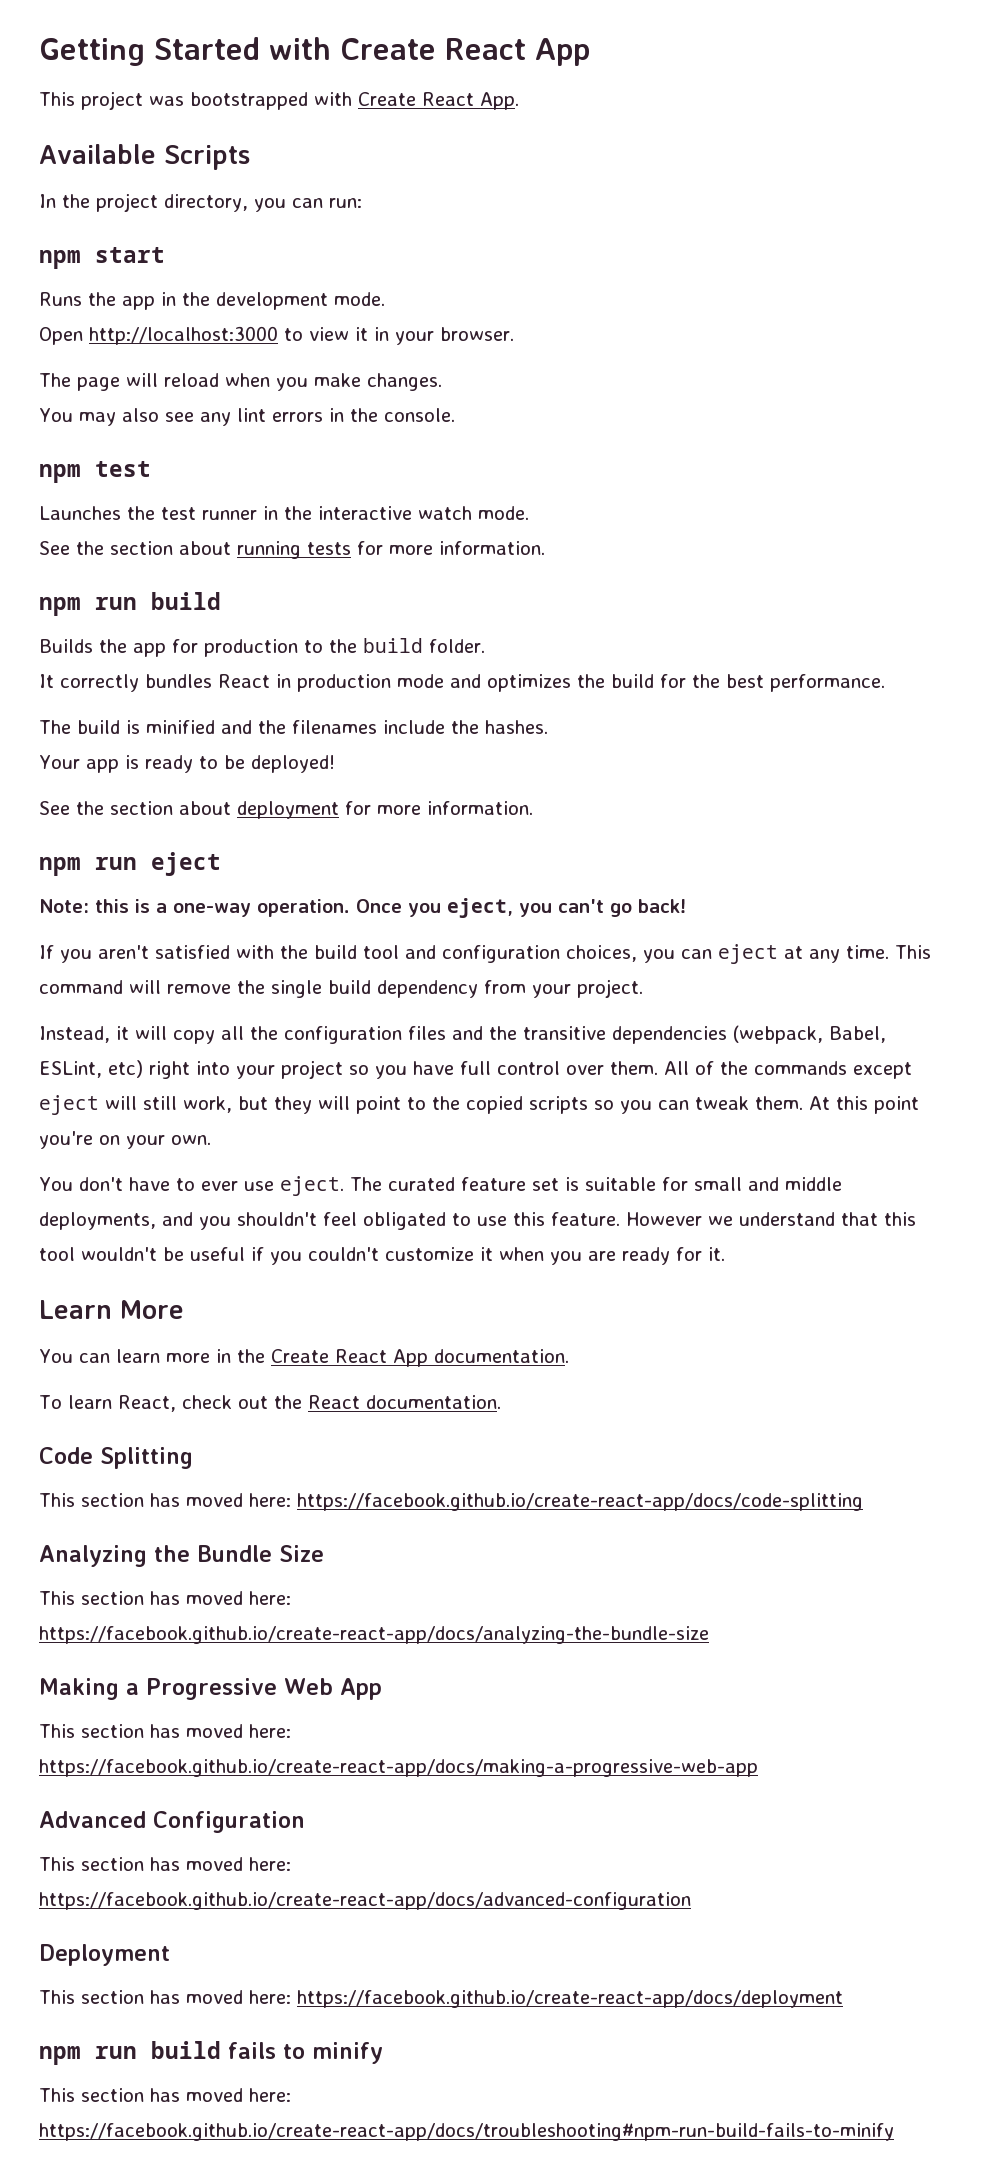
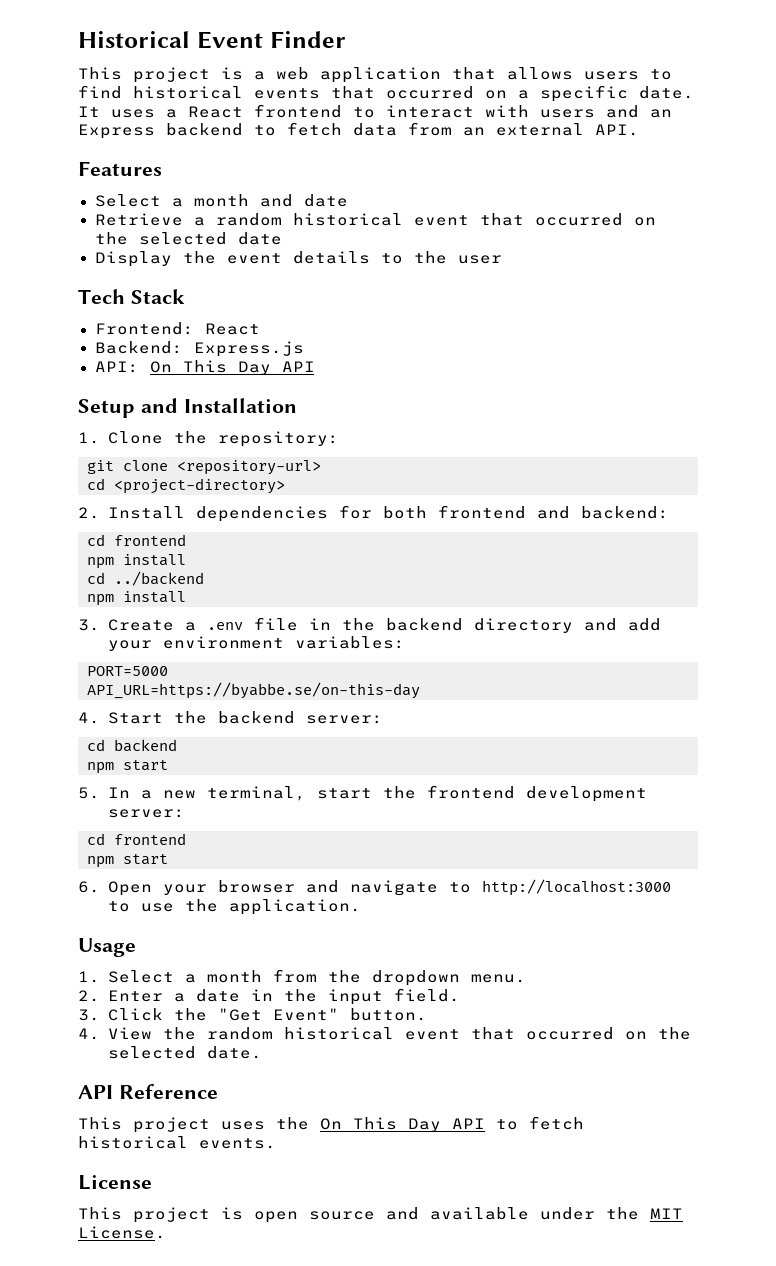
- Getting Started with Create React App
- This project was bootstrapped with Create React App.
- Available Scripts
- In the project directory, you can run:
+ Historical Event Finder
+ This project is a web application that allows users to find historical events that occurred on a specific date. It uses a React frontend to interact with users and an Express backend to fetch data from an external API.
+ Features
+ Select a month and date
+ Retrieve a random historical event that occurred on the selected date
+ Display the event details to the user
+ Tech Stack
+ Frontend: React
+ Backend: Express.js
+ API: On This Day API
+ Setup and Installation
+ 1. Clone the repository:
+ git clone <repository-url>
+ cd <project-directory>
+ 2. Install dependencies for both frontend and backend:
+ cd frontend
+ npm install
+ cd ../backend
+ npm install
+ 3. Create a .env file in the backend directory and add your environment variables:
+ PORT=5000
+ API_URL=https://byabbe.se/on-this-day
+ 4. Start the backend server:
+ cd backend
  npm start
- Runs the app in the development mode.
- Open http://localhost:3000 to view it in your browser.
- The page will reload when you make changes.
- You may also see any lint errors in the console.
- npm test
- Launches the test runner in the interactive watch mode.
- See the section about running tests for more information.
- npm run build
- Builds the app for production to the build folder.
- It correctly bundles React in production mode and optimizes the build for the best performance.
- The build is minified and the filenames include the hashes.
- Your app is ready to be deployed!
- See the section about deployment for more information.
- npm run eject
- Note: this is a one-way operation. Once you eject, you can't go back!
- If you aren't satisfied with the build tool and configuration choices, you can eject at any time. This command will remove the single build dependency from your project.
- Instead, it will copy all the configuration files and the transitive dependencies (webpack, Babel, ESLint, etc) right into your project so you have full control over them. All of the commands except eject will still work, but they will point to the copied scripts so you can tweak them. At this point you're on your own.
- You don't have to ever use eject. The curated feature set is suitable for small and middle deployments, and you shouldn't feel obligated to use this feature. However we understand that this tool wouldn't be useful if you couldn't customize it when you are ready for it.
- Learn More
- You can learn more in the Create React App documentation.
- To learn React, check out the React documentation.
- Code Splitting
- This section has moved here: https://facebook.github.io/create-react-app/docs/code-splitting
- Analyzing the Bundle Size
- This section has moved here: https://facebook.github.io/create-react-app/docs/analyzing-the-bundle-size
- Making a Progressive Web App
- This section has moved here: https://facebook.github.io/create-react-app/docs/making-a-progressive-web-app
- Advanced Configuration
- This section has moved here: https://facebook.github.io/create-react-app/docs/advanced-configuration
- Deployment
- This section has moved here: https://facebook.github.io/create-react-app/docs/deployment
- npm run build fails to minify
- This section has moved here: https://facebook.github.io/create-react-app/docs/troubleshooting#npm-run-build-fails-to-minify
+ 5. In a new terminal, start the frontend development server:
+ cd frontend
+ npm start
+ 6. Open your browser and navigate to http://localhost:3000 to use the application.
+ Usage
+ 1. Select a month from the dropdown menu.
+ 2. Enter a date in the input field.
+ 3. Click the "Get Event" button.
+ 4. View the random historical event that occurred on the selected date.
+ API Reference
+ This project uses the On This Day API to fetch historical events.
+ License
+ This project is open source and available under the MIT License.

